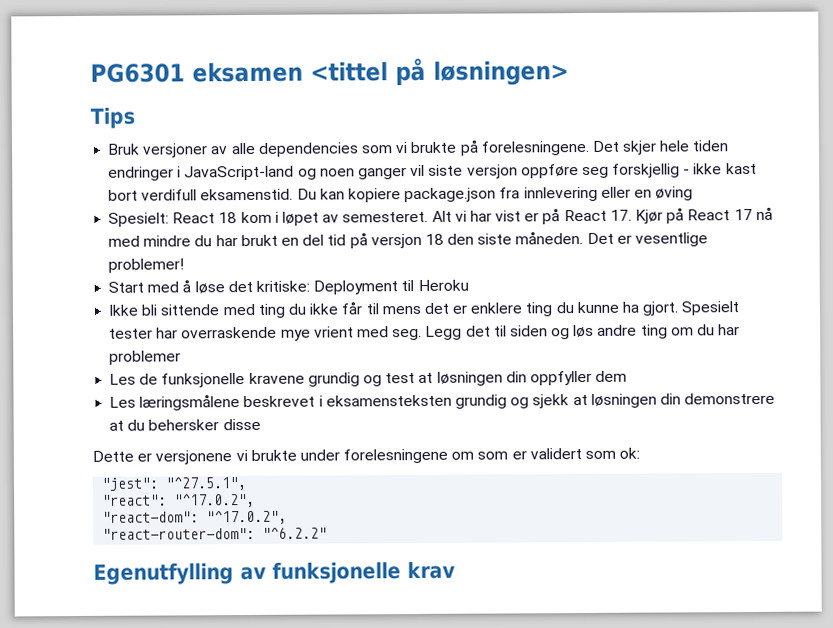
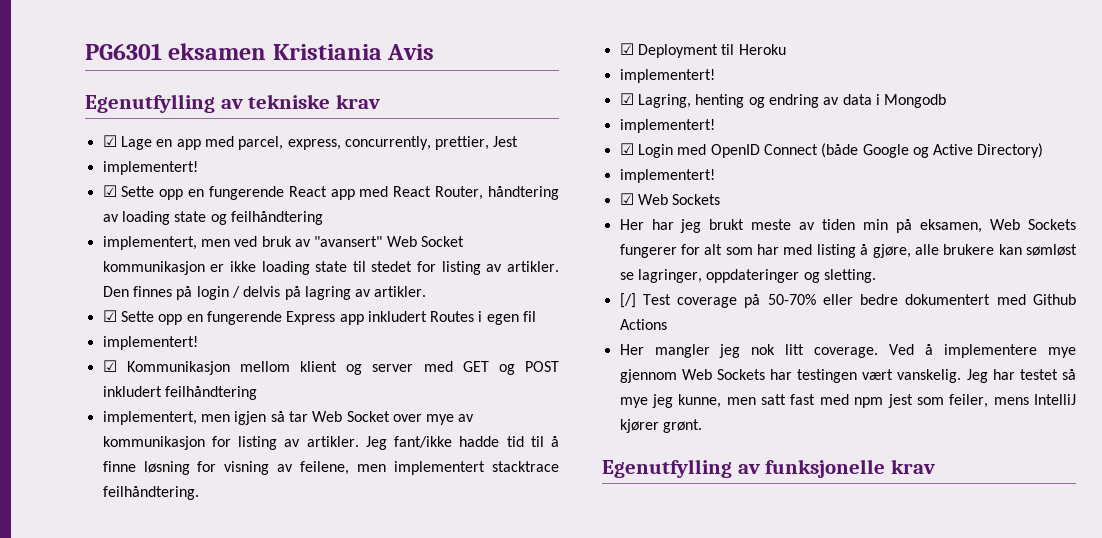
- PG6301 eksamen <tittel på løsningen>
- Tips
- Bruk versjoner av alle dependencies som vi brukte på forelesningene. Det skjer hele tiden endringer i JavaScript-land og noen ganger vil siste versjon oppføre seg forskjellig - ikke kast bort verdifull eksamenstid. Du kan kopiere package.json fra innlevering eller en øving
- Spesielt: React 18 kom i løpet av semesteret. Alt vi har vist er på React 17. Kjør på React 17 nå med mindre du har brukt en del tid på versjon 18 den siste måneden. Det er vesentlige problemer!
- Start med å løse det kritiske: Deployment til Heroku
- Ikke bli sittende med ting du ikke får til mens det er enklere ting du kunne ha gjort. Spesielt tester har overraskende mye vrient med seg. Legg det til siden og løs andre ting om du har problemer
- Les de funksjonelle kravene grundig og test at løsningen din oppfyller dem
- Les læringsmålene beskrevet i eksamensteksten grundig og sjekk at løsningen din demonstrere at du behersker disse
- Dette er versjonene vi brukte under forelesningene om som er validert som ok:
- "jest": "^27.5.1",
- "react": "^17.0.2",
- "react-dom": "^17.0.2",
- "react-router-dom": "^6.2.2"
+ PG6301 eksamen Kristiania Avis
+ Egenutfylling av tekniske krav
+ ☑ Lage en app med parcel, express, concurrently, prettier, Jest
+ implementert!
+ ☑ Sette opp en fungerende React app med React Router, håndtering av loading state og feilhåndtering
+ implementert, men ved bruk av "avansert" Web Socket kommunikasjon er ikke loading state til stedet for listing av artikler. Den finnes på login / delvis på lagring av artikler.
+ ☑ Sette opp en fungerende Express app inkludert Routes i egen fil
+ implementert!
+ ☑ Kommunikasjon mellom klient og server med GET og POST inkludert feilhåndtering
+ implementert, men igjen så tar Web Socket over mye av kommunikasjon for listing av artikler. Jeg fant/ikke hadde tid til å finne løsning for visning av feilene, men implementert stacktrace feilhåndtering.
+ ☑ Deployment til Heroku
+ implementert!
+ ☑ Lagring, henting og endring av data i Mongodb
+ implementert!
+ ☑ Login med OpenID Connect (både Google og Active Directory)
+ implementert!
+ ☑ Web Sockets
+ Her har jeg brukt meste av tiden min på eksamen, Web Sockets fungerer for alt som har med listing å gjøre, alle brukere kan sømløst se lagringer, oppdateringer og sletting.
+ [/] Test coverage på 50-70% eller bedre dokumentert med Github Actions
+ Her mangler jeg nok litt coverage. Ved å implementere mye gjennom Web Sockets har testingen vært vanskelig. Jeg har testet så mye jeg kunne, men satt fast med npm jest som feiler, mens IntelliJ kjører grønt.

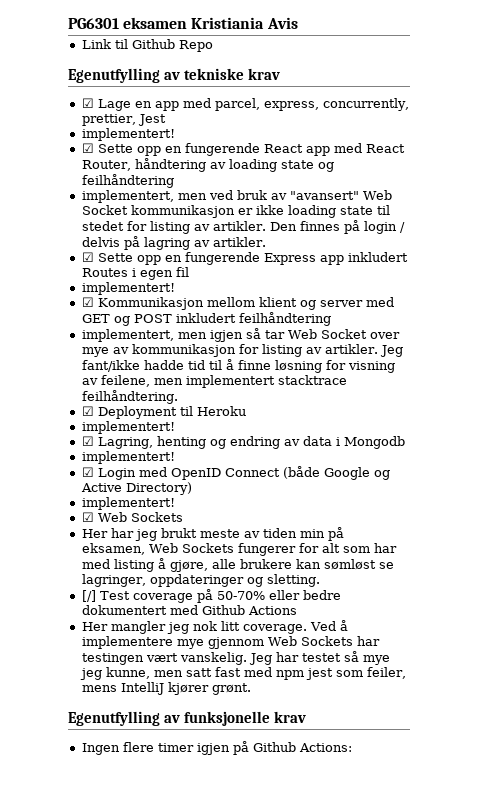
+ Link til Github Repo
+ Ingen flere timer igjen på Github Actions:

